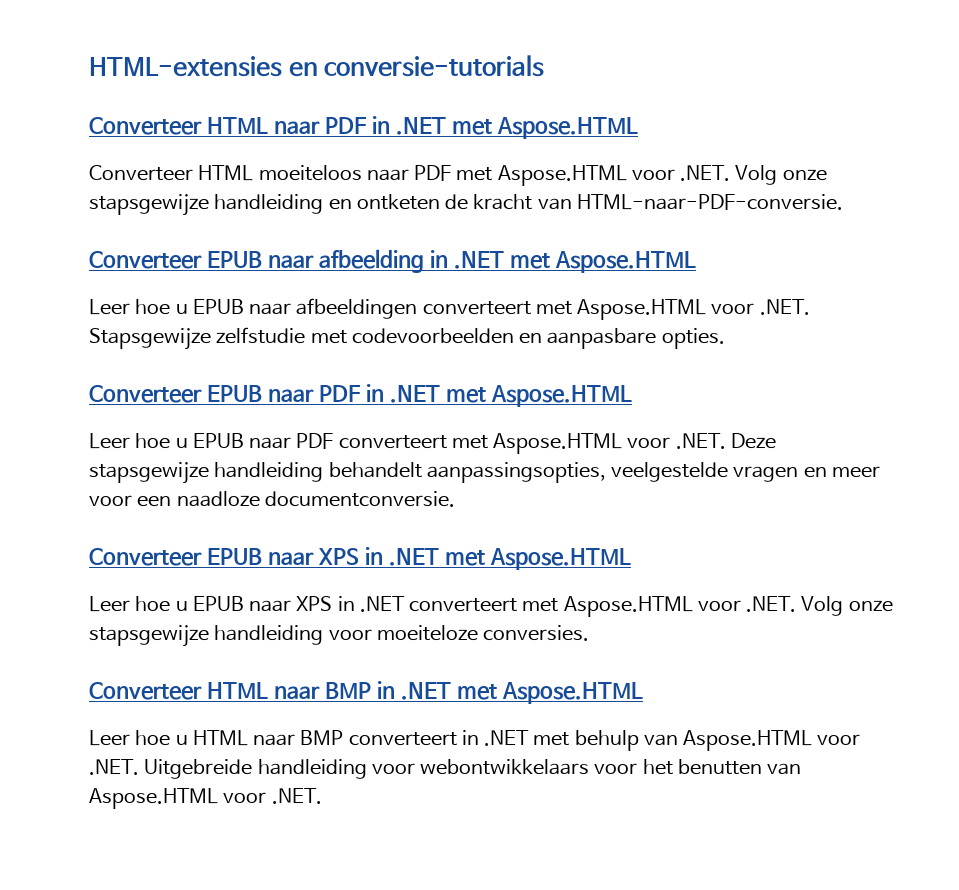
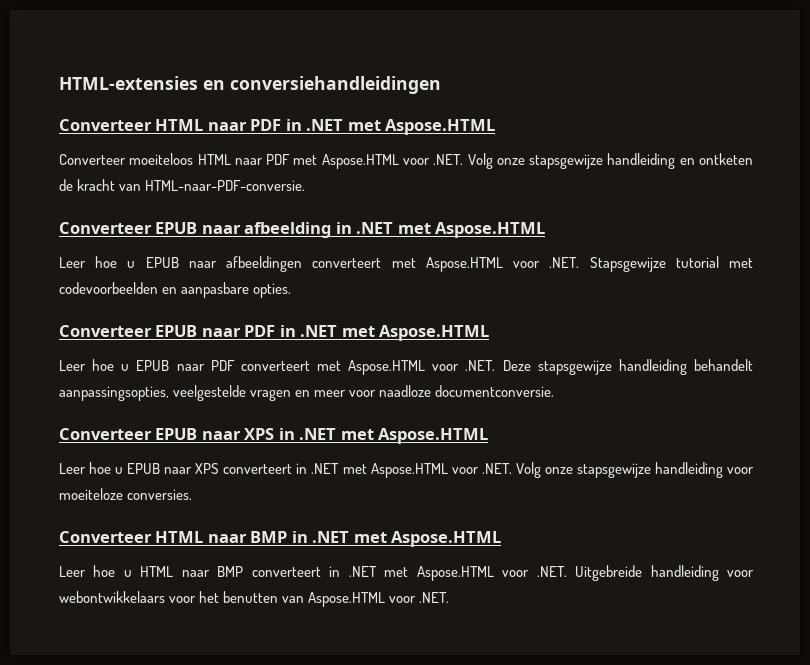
- HTML-extensies en conversie-tutorials
+ HTML-extensies en conversiehandleidingen
- Converteer HTML moeiteloos naar PDF met Aspose.HTML voor .NET. Volg onze stapsgewijze handleiding en ontketen de kracht van HTML-naar-PDF-conversie.
+ Converteer moeiteloos HTML naar PDF met Aspose.HTML voor .NET. Volg onze stapsgewijze handleiding en ontketen de kracht van HTML-naar-PDF-conversie.
- Leer hoe u EPUB naar afbeeldingen converteert met Aspose.HTML voor .NET. Stapsgewijze zelfstudie met codevoorbeelden en aanpasbare opties.
+ Leer hoe u EPUB naar afbeeldingen converteert met Aspose.HTML voor .NET. Stapsgewijze tutorial met codevoorbeelden en aanpasbare opties.
- Leer hoe u EPUB naar PDF converteert met Aspose.HTML voor .NET. Deze stapsgewijze handleiding behandelt aanpassingsopties, veelgestelde vragen en meer voor een naadloze documentconversie.
+ Leer hoe u EPUB naar PDF converteert met Aspose.HTML voor .NET. Deze stapsgewijze handleiding behandelt aanpassingsopties, veelgestelde vragen en meer voor naadloze documentconversie.
- Leer hoe u EPUB naar XPS in .NET converteert met Aspose.HTML voor .NET. Volg onze stapsgewijze handleiding voor moeiteloze conversies.
+ Leer hoe u EPUB naar XPS converteert in .NET met Aspose.HTML voor .NET. Volg onze stapsgewijze handleiding voor moeiteloze conversies.
- Leer hoe u HTML naar BMP converteert in .NET met behulp van Aspose.HTML voor .NET. Uitgebreide handleiding voor webontwikkelaars voor het benutten van Aspose.HTML voor .NET.
+ Leer hoe u HTML naar BMP converteert in .NET met Aspose.HTML voor .NET. Uitgebreide handleiding voor webontwikkelaars voor het benutten van Aspose.HTML voor .NET.

